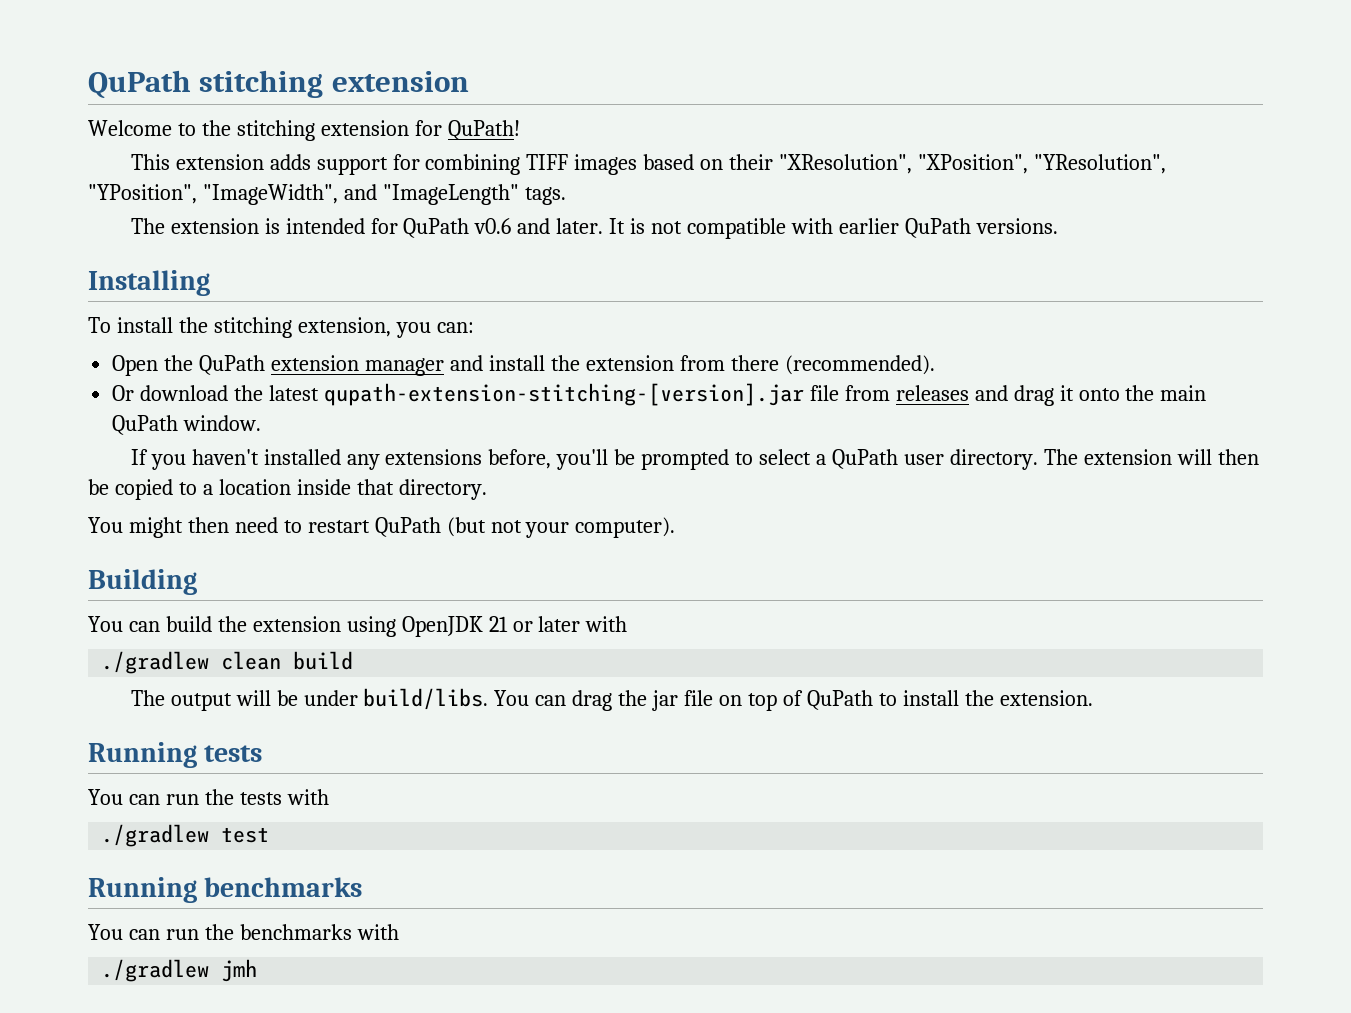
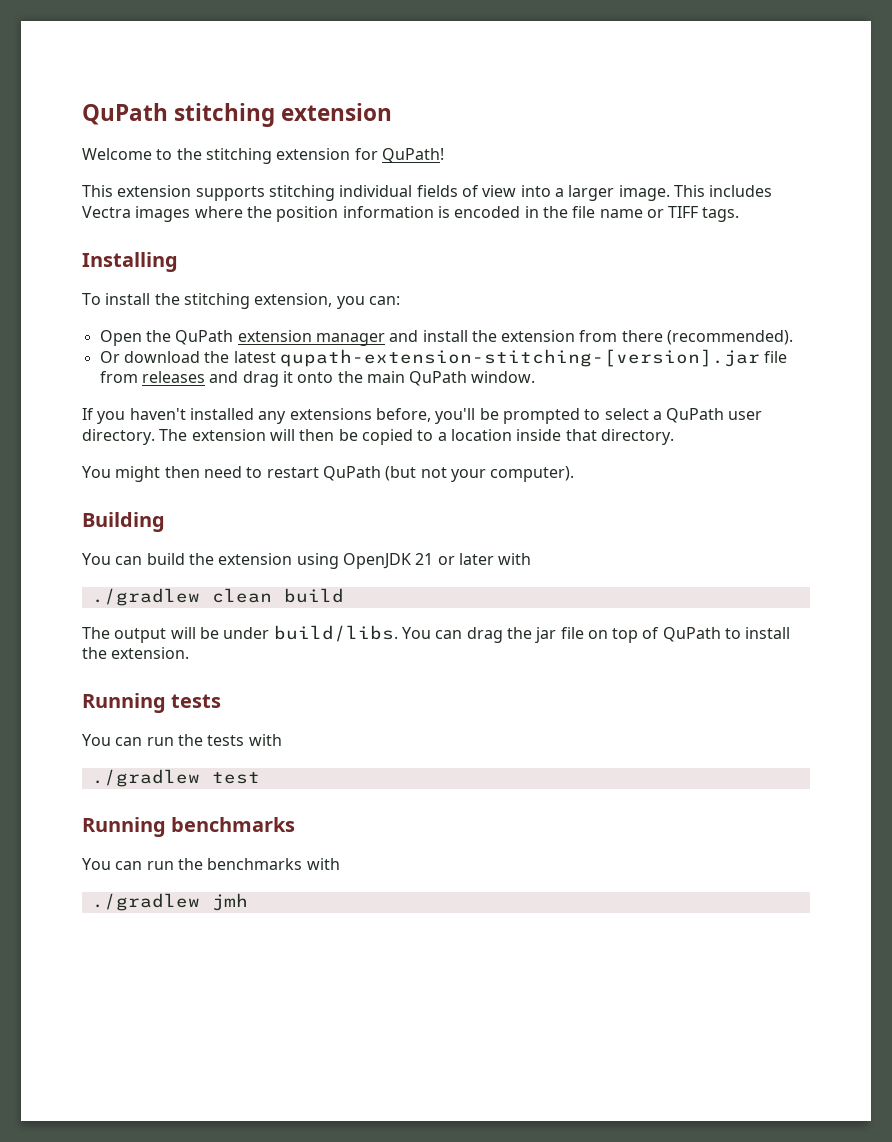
- This extension adds support for combining TIFF images based on their "XResolution", "XPosition", "YResolution", "YPosition", "ImageWidth", and "ImageLength" tags.
- The extension is intended for QuPath v0.6 and later. It is not compatible with earlier QuPath versions.
+ This extension supports stitching individual fields of view into a larger image. This includes Vectra images where the position information is encoded in the file name or TIFF tags.

